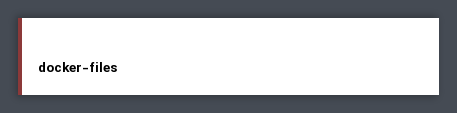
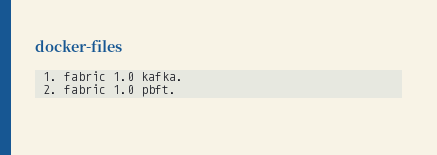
+ 1. fabric 1.0 kafka.
+ 2. fabric 1.0 pbft.

